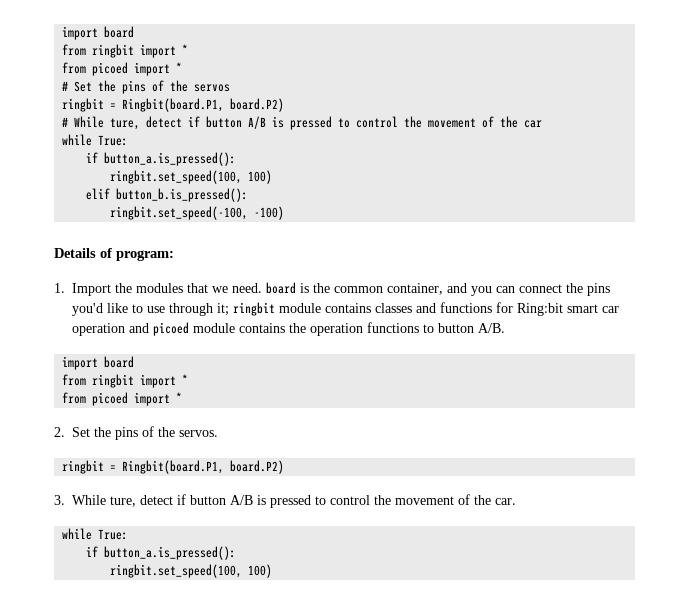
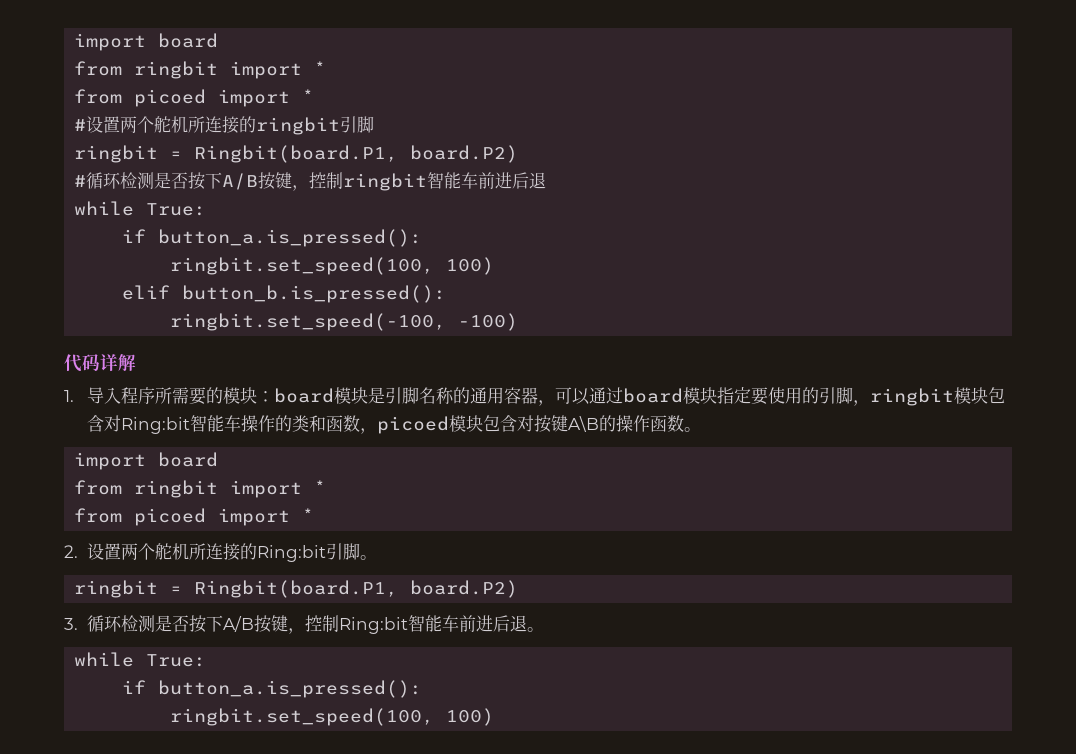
- # Set the pins of the servos
+ #设置两个舵机所连接的ringbit引脚
- # While ture, detect if button A/B is pressed to control the movement of the car
+ #循环检测是否按下A/B按键，控制ringbit智能车前进后退
- Details of program:
- 1. Import the modules that we need. board is the common container, and you can connect the pins you'd like to use through it; ringbit module contains classes and functions for Ring:bit smart car operation and picoed module contains the operation functions to button A/B.
+ 代码详解
+ 1.导入程序所需要的模块：board模块是引脚名称的通用容器，可以通过board模块指定要使用的引脚，ringbit模块包含对Ring:bit智能车操作的类和函数，picoed模块包含对按键A\B的操作函数。
- 2. Set the pins of the servos.
+ 2.设置两个舵机所连接的Ring:bit引脚。
- 3. While ture, detect if button A/B is pressed to control the movement of the car.
+ 3.循环检测是否按下A/B按键，控制Ring:bit智能车前进后退。

